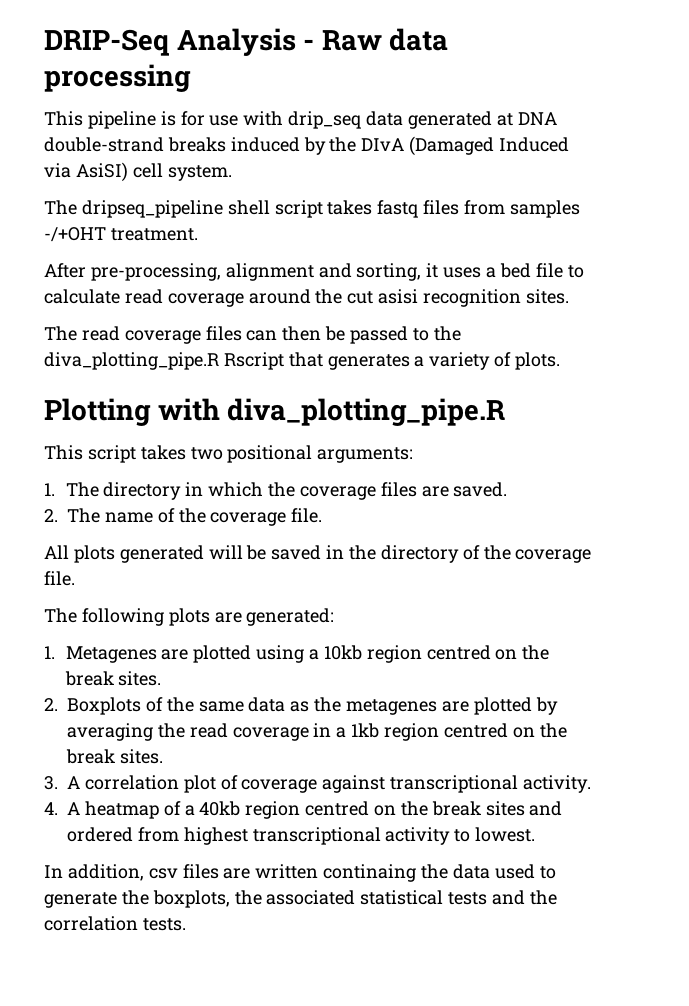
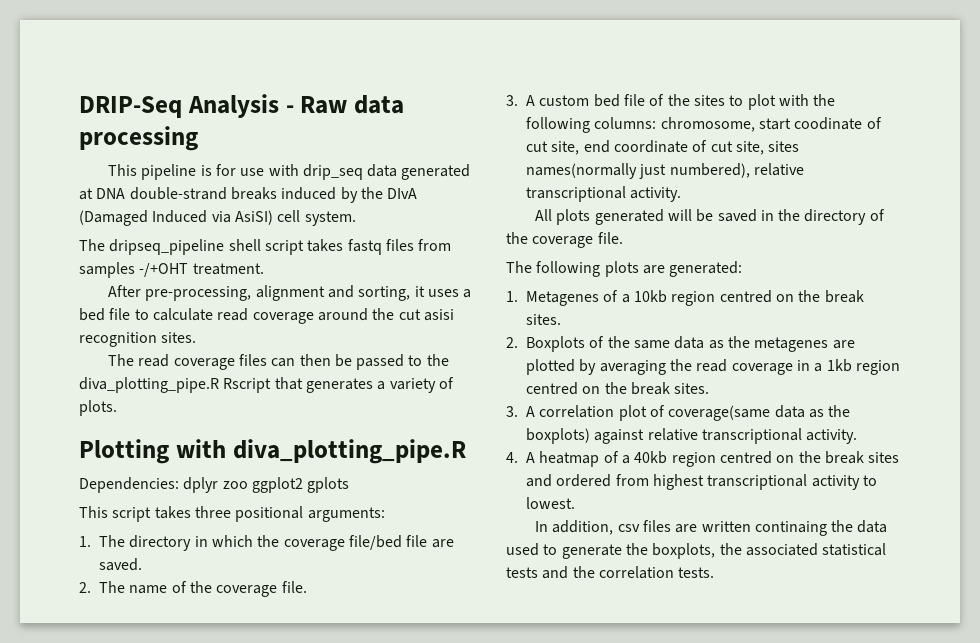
+ Dependencies: dplyr zoo ggplot2 gplots
- This script takes two positional arguments:
+ This script takes three positional arguments:
- 1. The directory in which the coverage files are saved.
+ 1. The directory in which the coverage file/bed file are saved.
+ 3. A custom bed file of the sites to plot with the following columns: chromosome, start coodinate of cut site, end coordinate of cut site, sites names(normally just numbered), relative transcriptional activity.
- 1. Metagenes are plotted using a 10kb region centred on the break sites.
+ 1. Metagenes of a 10kb region centred on the break sites.
- 3. A correlation plot of coverage against transcriptional activity.
+ 3. A correlation plot of coverage(same data as the boxplots) against relative transcriptional activity.

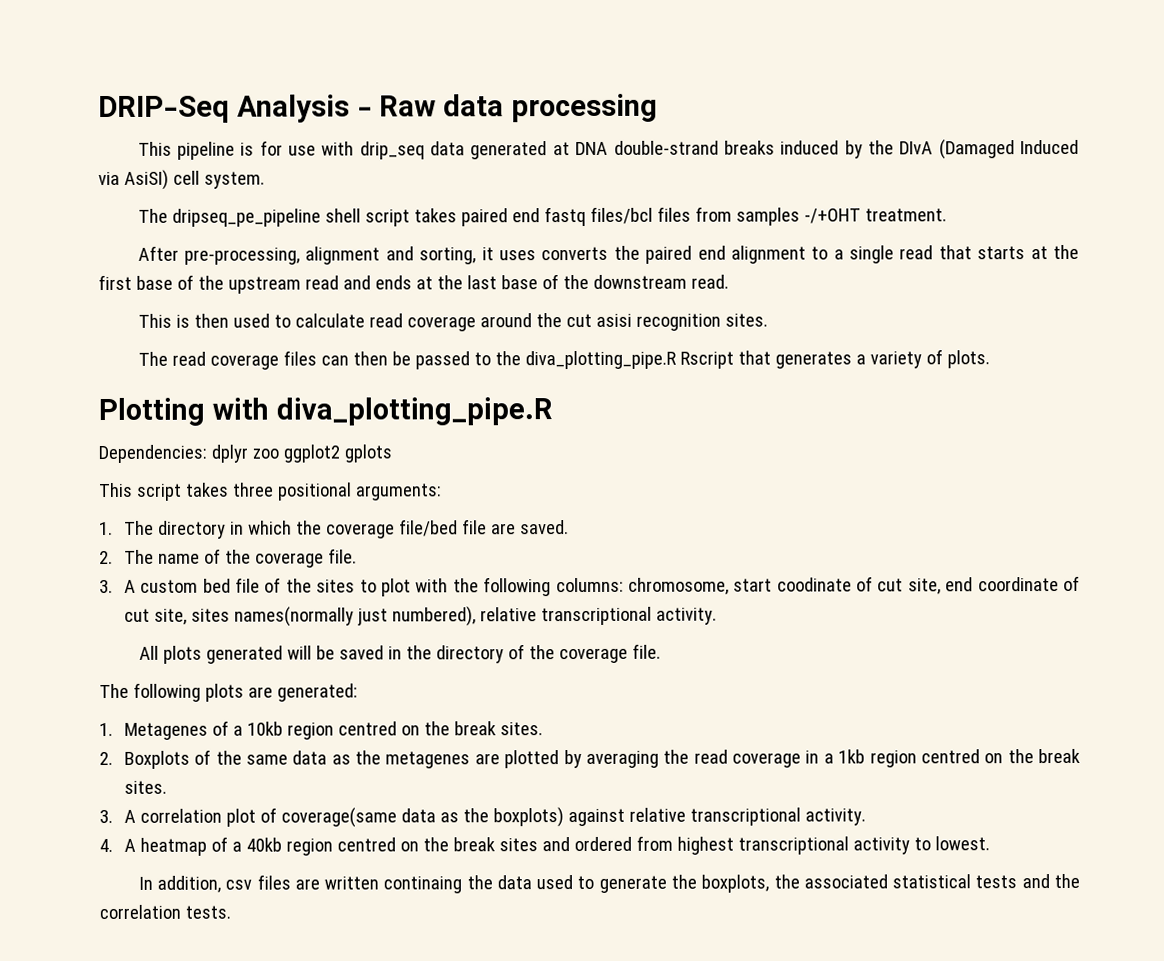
- The dripseq_pipeline shell script takes fastq files from samples -/+OHT treatment.
+ The dripseq_pe_pipeline shell script takes paired end fastq files/bcl files from samples -/+OHT treatment.
- After pre-processing, alignment and sorting, it uses a bed file to calculate read coverage around the cut asisi recognition sites.
+ After pre-processing, alignment and sorting, it uses converts the paired end alignment to a single read that starts at the first base of the upstream read and ends at the last base of the downstream read.
+ This is then used to calculate read coverage around the cut asisi recognition sites.

